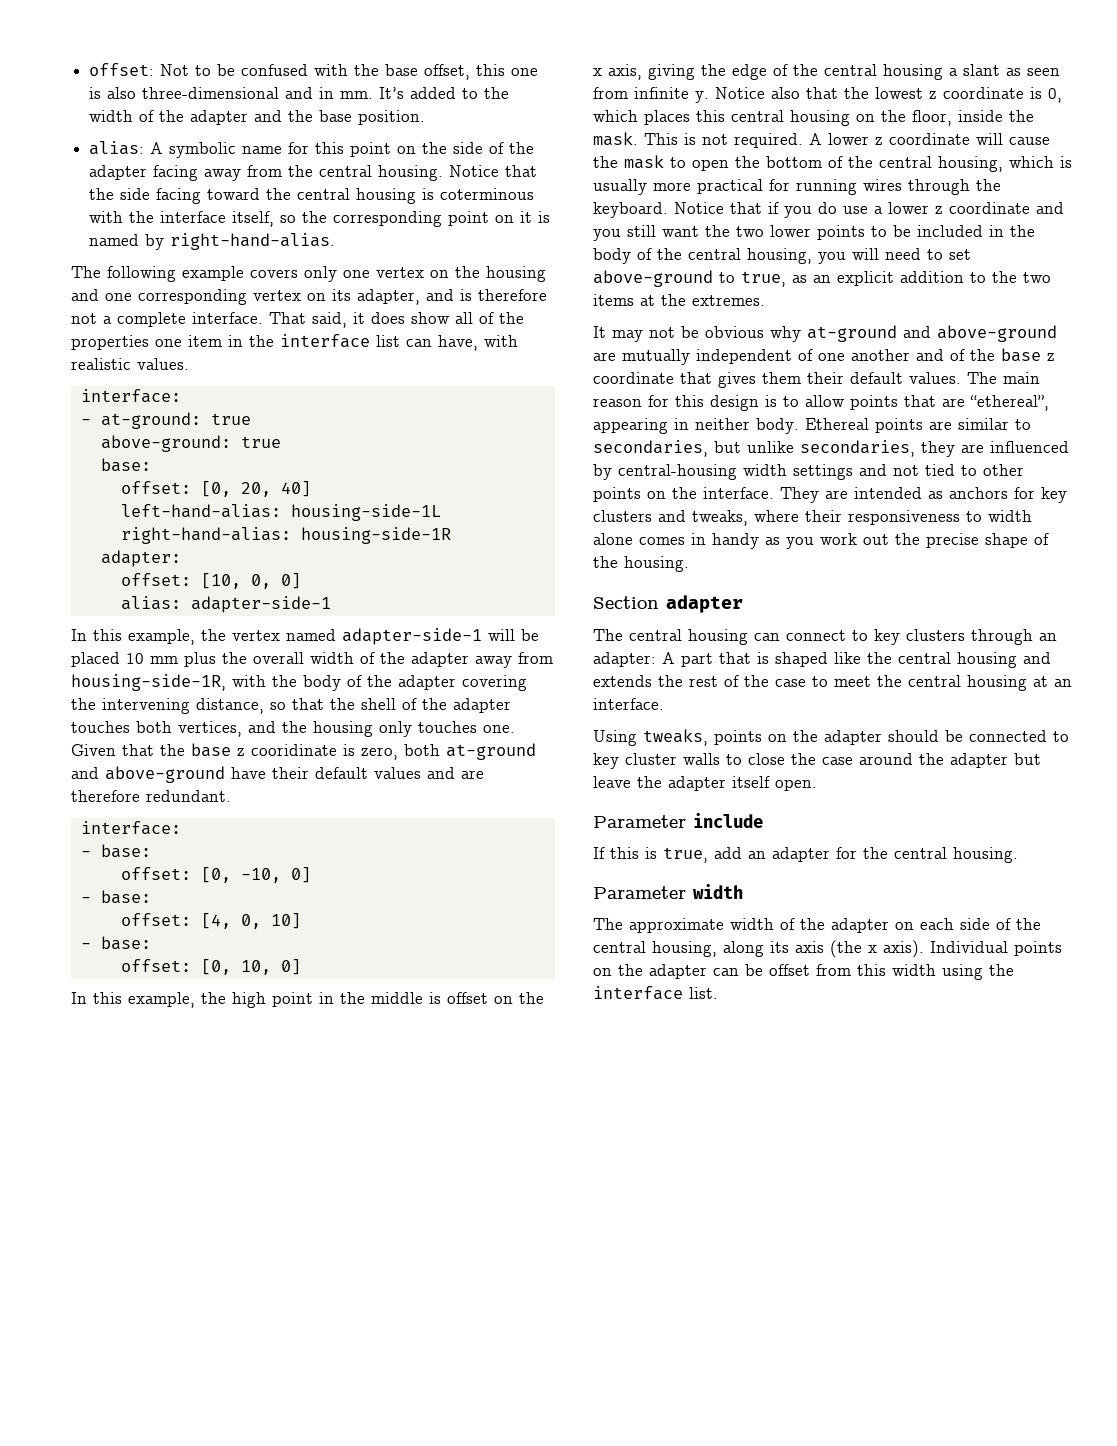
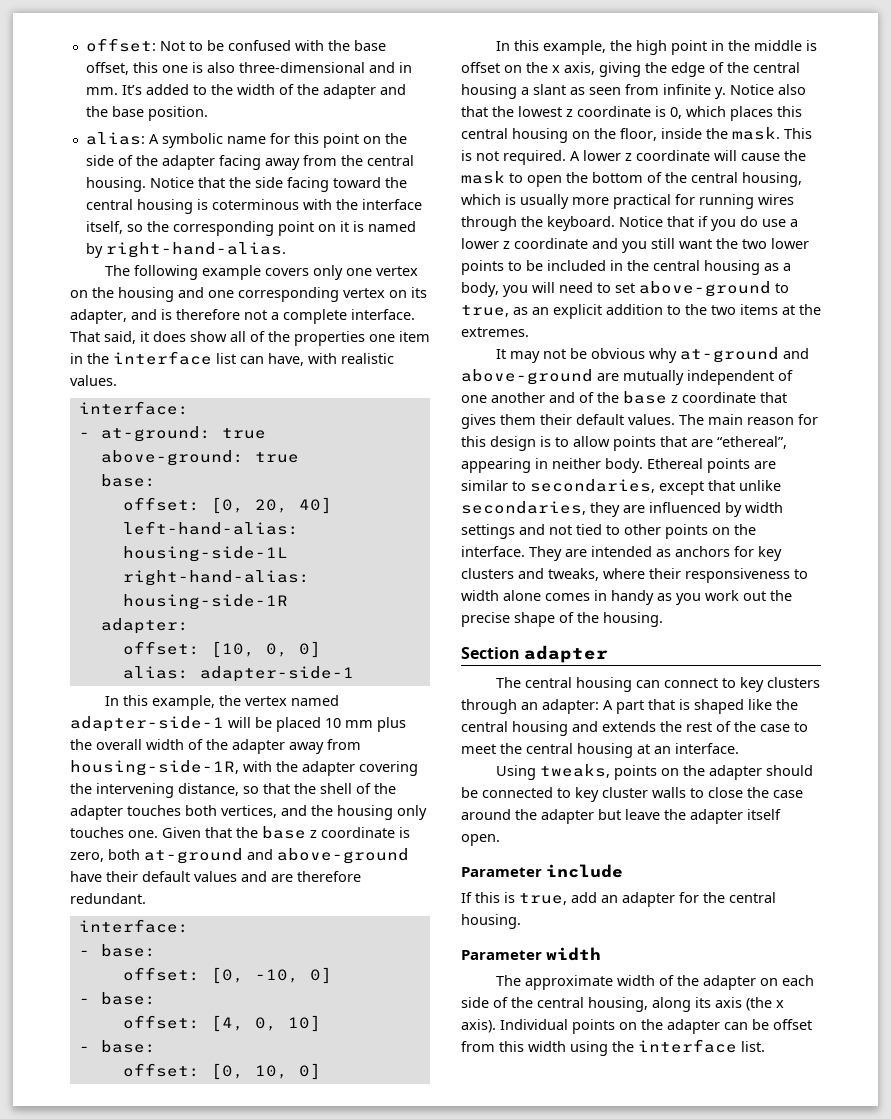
- In this example, the vertex named adapter-side-1 will be placed 10 mm plus the overall width of the adapter away from housing-side-1R, with the body of the adapter covering the intervening distance, so that the shell of the adapter touches both vertices, and the housing only touches one.
+ In this example, the vertex named adapter-side-1 will be placed 10 mm plus the overall width of the adapter away from housing-side-1R, with the adapter covering the intervening distance, so that the shell of the adapter touches both vertices, and the housing only touches one.
- Given that the base z cooridinate is zero, both at-ground and above-ground have their default values and are therefore redundant.
+ Given that the base z coordinate is zero, both at-ground and above-ground have their default values and are therefore redundant.
- Notice that if you do use a lower z coordinate and you still want the two lower points to be included in the body of the central housing, you will need to set above-ground to true, as an explicit addition to the two items at the extremes.
+ Notice that if you do use a lower z coordinate and you still want the two lower points to be included in the central housing as a body, you will need to set above-ground to true, as an explicit addition to the two items at the extremes.
- Ethereal points are similar to secondaries, but unlike secondaries, they are influenced by central-housing width settings and not tied to other points on the interface.
+ Ethereal points are similar to secondaries, except that unlike secondaries, they are influenced by width settings and not tied to other points on the interface.

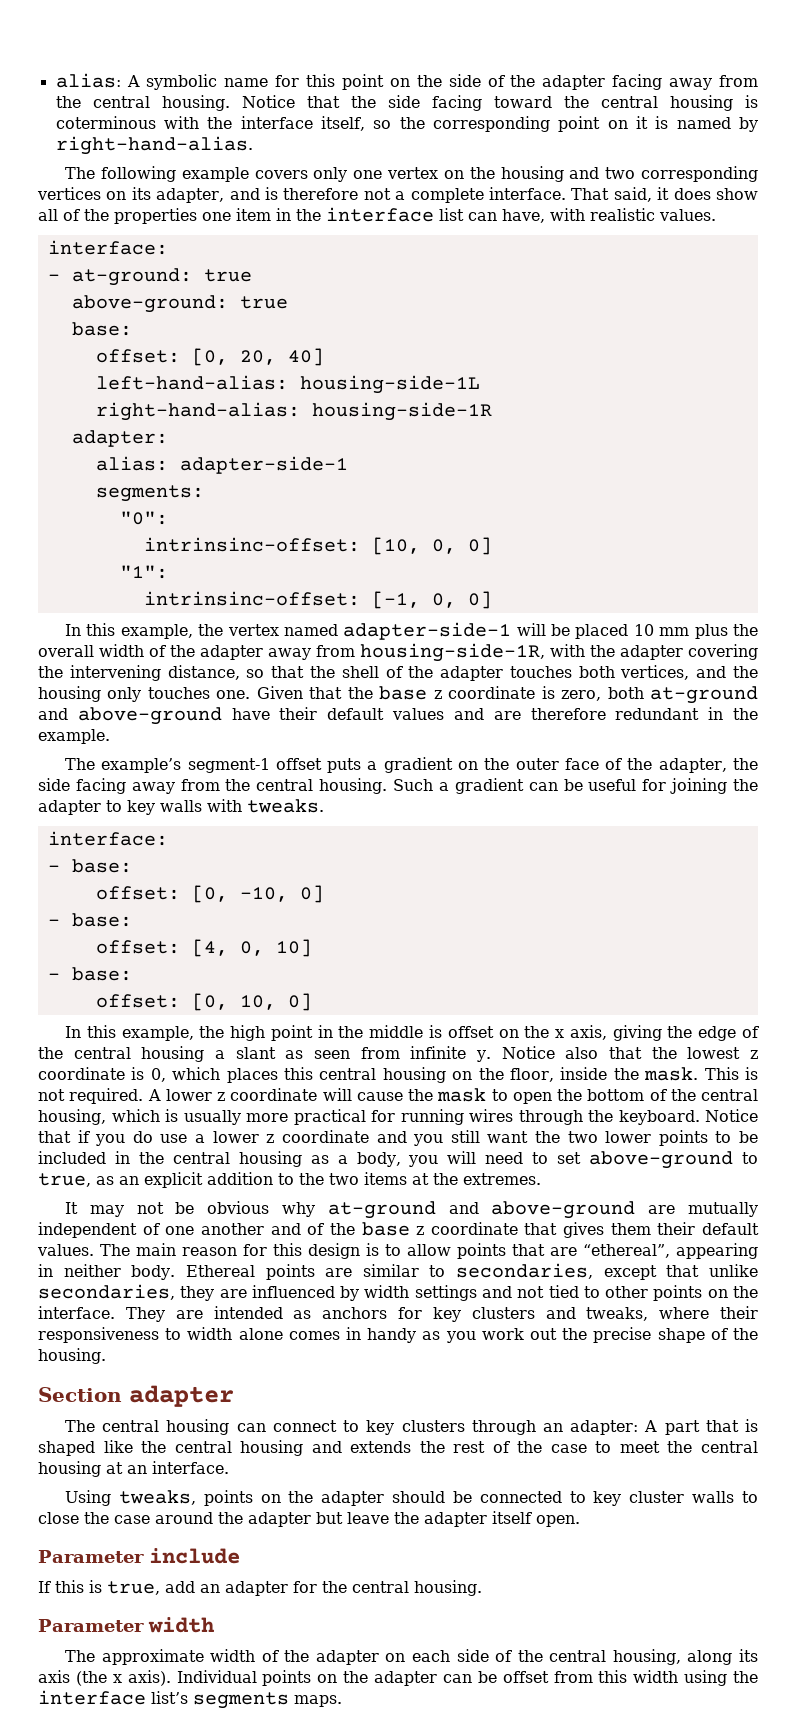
- offset: Not to be confused with the base offset, this one is also three-dimensional and in mm. It’s added to the width of the adapter and the base position.
- The following example covers only one vertex on the housing and one corresponding vertex on its adapter, and is therefore not a complete interface.
+ The following example covers only one vertex on the housing and two corresponding vertices on its adapter, and is therefore not a complete interface.
- offset: [10, 0, 0]
  alias: adapter-side-1
+ segments:
+ "0":
+ intrinsinc-offset: [10, 0, 0]
+ "1":
+ intrinsinc-offset: [-1, 0, 0]
- Given that the base z coordinate is zero, both at-ground and above-ground have their default values and are therefore redundant.
+ Given that the base z coordinate is zero, both at-ground and above-ground have their default values and are therefore redundant in the example.
+ The example’s segment-1 offset puts a gradient on the outer face of the adapter, the side facing away from the central housing. Such a gradient can be useful for joining the adapter to key walls with tweaks.
- Individual points on the adapter can be offset from this width using the interface list.
+ Individual points on the adapter can be offset from this width using the interface list’s segments maps.

